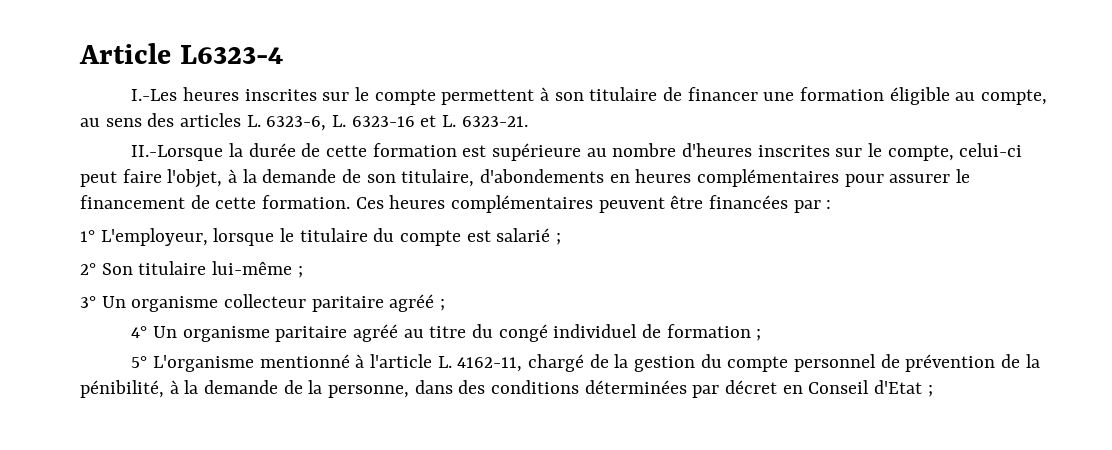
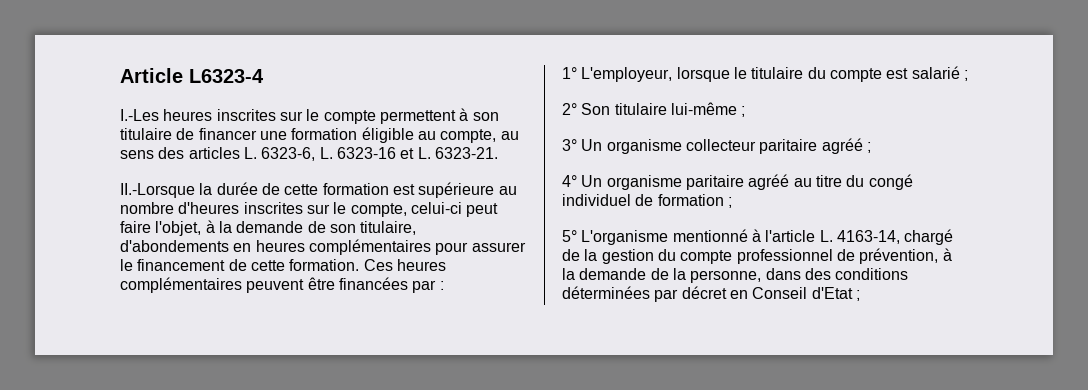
- 5° L'organisme mentionné à l'article L. 4162-11, chargé de la gestion du compte personnel de prévention de la pénibilité, à la demande de la personne, dans des conditions déterminées par décret en Conseil d'Etat ;
+ 5° L'organisme mentionné à l'article L. 4163-14, chargé de la gestion du compte professionnel de prévention, à la demande de la personne, dans des conditions déterminées par décret en Conseil d'Etat ;

